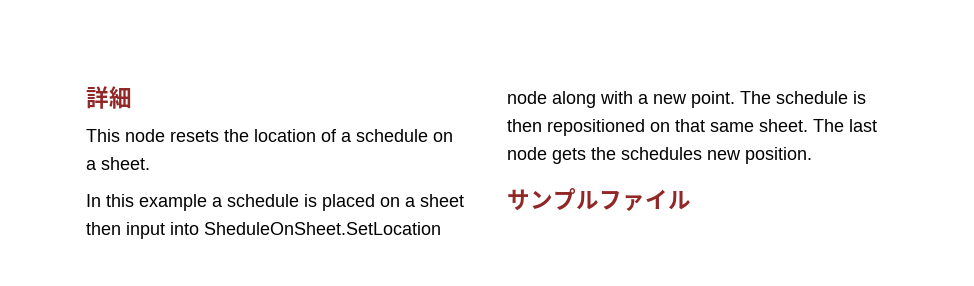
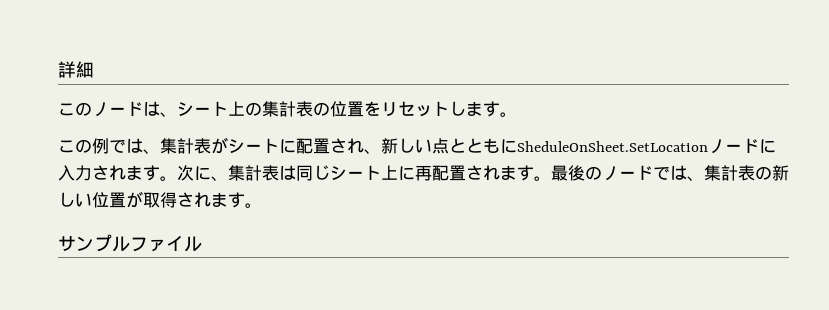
- This node resets the location of a schedule on a sheet.
- In this example a schedule is placed on a sheet then input into SheduleOnSheet.SetLocation node along with a new point. The schedule is then repositioned on that same sheet. The last node gets the schedules new position.
+ このノードは、シート上の集計表の位置をリセットします。
+ この例では、集計表がシートに配置され、新しい点とともにSheduleOnSheet.SetLocationノードに入力されます。次に、集計表は同じシート上に再配置されます。最後のノードでは、集計表の新しい位置が取得されます。

